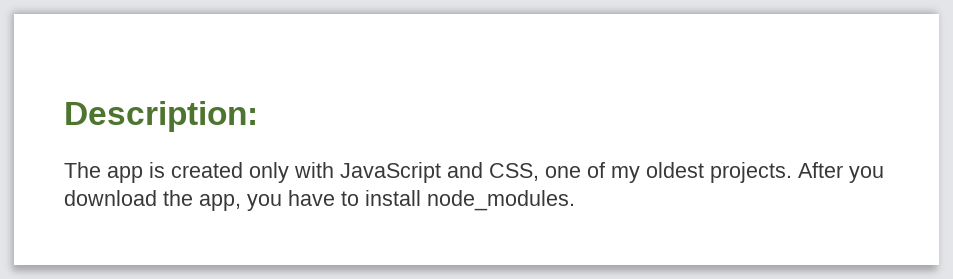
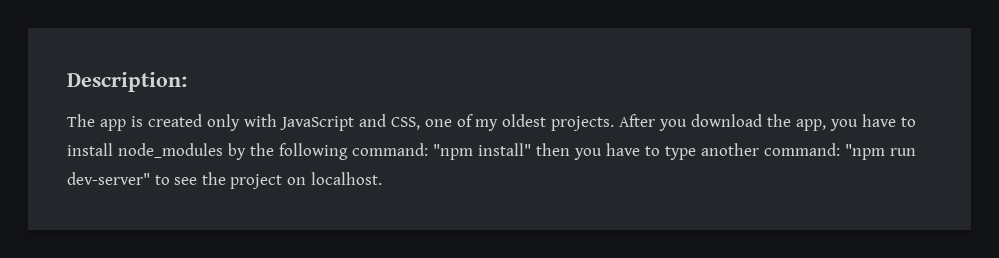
- After you download the app, you have to install node_modules.
+ After you download the app, you have to install node_modules by the following command: "npm install" then you have to type another command: "npm run dev-server" to see the project on localhost.

